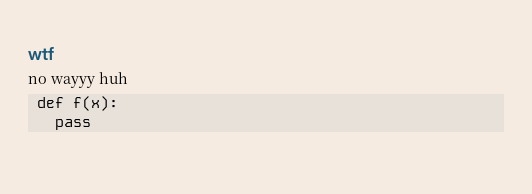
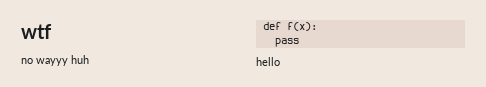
+ hello

